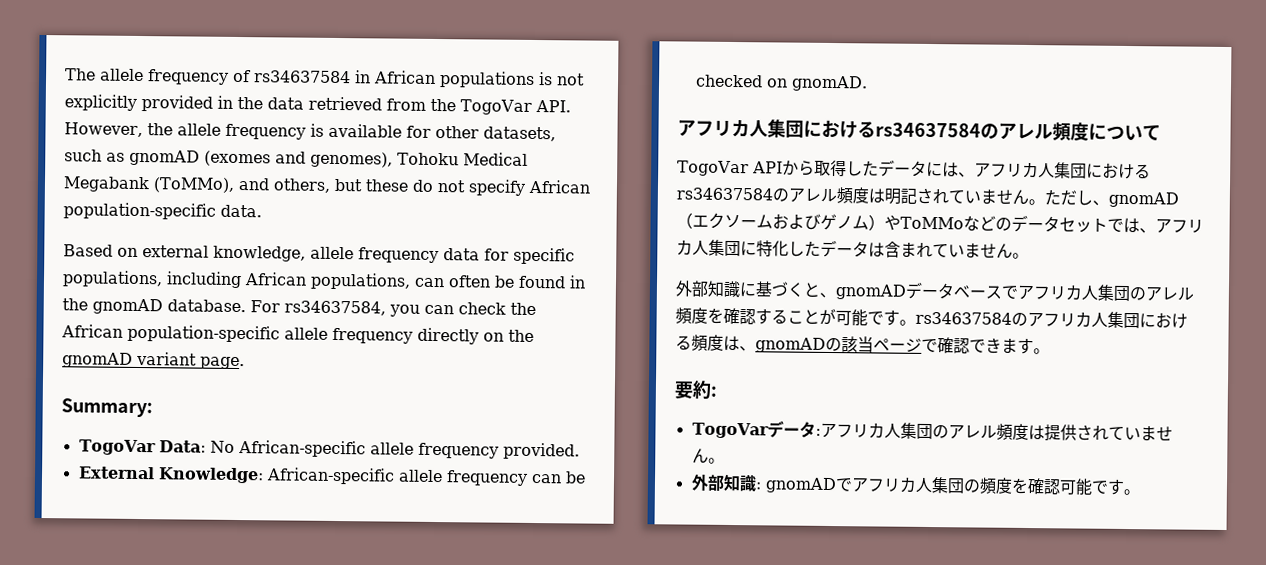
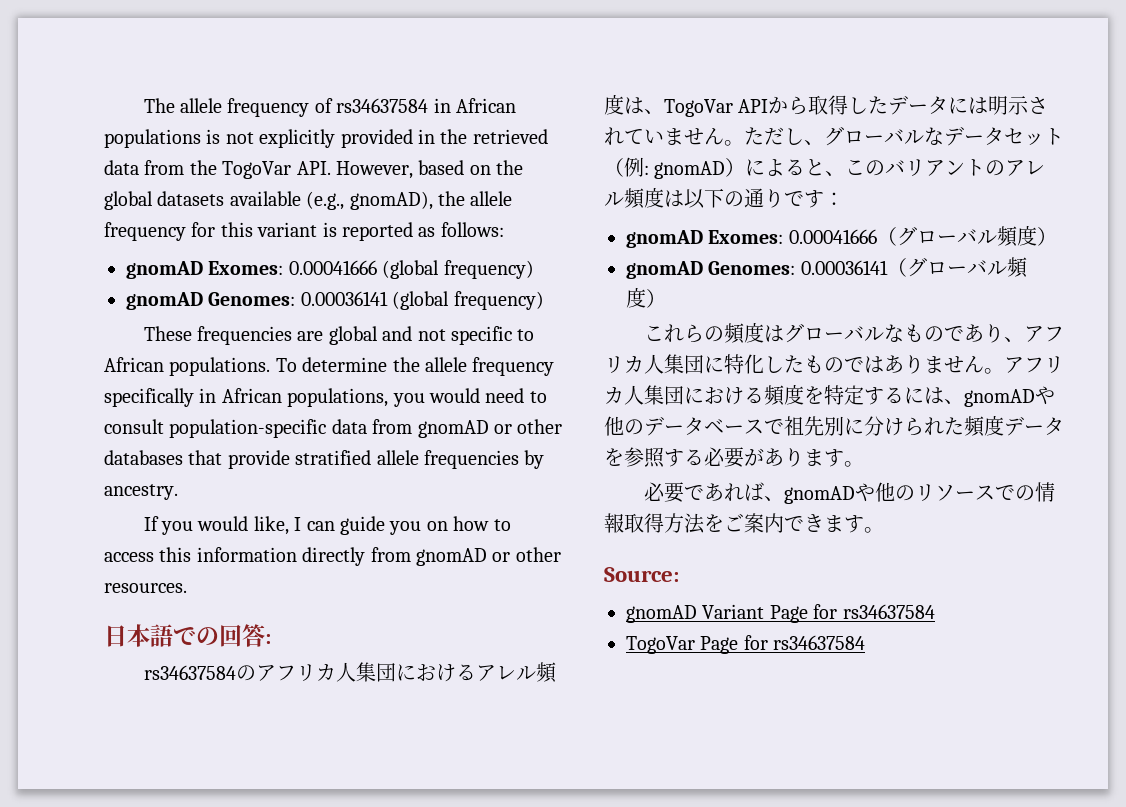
- The allele frequency of rs34637584 in African populations is not explicitly provided in the data retrieved from the TogoVar API. However, the allele frequency is available for other datasets, such as gnomAD (exomes and genomes), Tohoku Medical Megabank (ToMMo), and others, but these do not specify African population-specific data.
- Based on external knowledge, allele frequency data for specific populations, including African populations, can often be found in the gnomAD database. For rs34637584, you can check the African population-specific allele frequency directly on the gnomAD variant page.
- Summary:
- TogoVar Data: No African-specific allele frequency provided.
- External Knowledge: African-specific allele frequency can be checked on gnomAD.
- アフリカ人集団におけるrs34637584のアレル頻度について
- TogoVar APIから取得したデータには、アフリカ人集団におけるrs34637584のアレル頻度は明記されていません。
+ The allele frequency of rs34637584 in African populations is not explicitly provided in the retrieved data from the TogoVar API. However, based on the global datasets available (e.g., gnomAD), the allele frequency for this variant is reported as follows:
+ gnomAD Exomes: 0.00041666 (global frequency)
+ gnomAD Genomes: 0.00036141 (global frequency)
+ These frequencies are global and not specific to African populations. To determine the allele frequency specifically in African populations, you would need to consult population-specific data from gnomAD or other databases that provide stratified allele frequencies by ancestry.
+ If you would like, I can guide you on how to access this information directly from gnomAD or other resources.
+ 日本語での回答:
+ rs34637584のアフリカ人集団におけるアレル頻度は、TogoVar APIから取得したデータには明示されていません。
- ただし、gnomAD（エクソームおよびゲノム）やToMMoなどのデータセットでは、アフリカ人集団に特化したデータは含まれていません。
- 外部知識に基づくと、gnomADデータベースでアフリカ人集団のアレル頻度を確認することが可能です。rs34637584のアフリカ人集団における頻度は、gnomADの該当ページで確認できます。
- 要約:
- TogoVarデータ:アフリカ人集団のアレル頻度は提供されていません。
- 外部知識: gnomADでアフリカ人集団の頻度を確認可能です。
+ ただし、グローバルなデータセット（例: gnomAD）によると、このバリアントのアレル頻度は以下の通りです：
+ gnomAD Exomes: 0.00041666（グローバル頻度）
+ gnomAD Genomes: 0.00036141（グローバル頻度）
+ これらの頻度はグローバルなものであり、アフリカ人集団に特化したものではありません。アフリカ人集団における頻度を特定するには、gnomADや他のデータベースで祖先別に分けられた頻度データを参照する必要があります。
+ 必要であれば、gnomADや他のリソースでの情報取得方法をご案内できます。
+ Source:
+ gnomAD Variant Page for rs34637584
+ TogoVar Page for rs34637584

